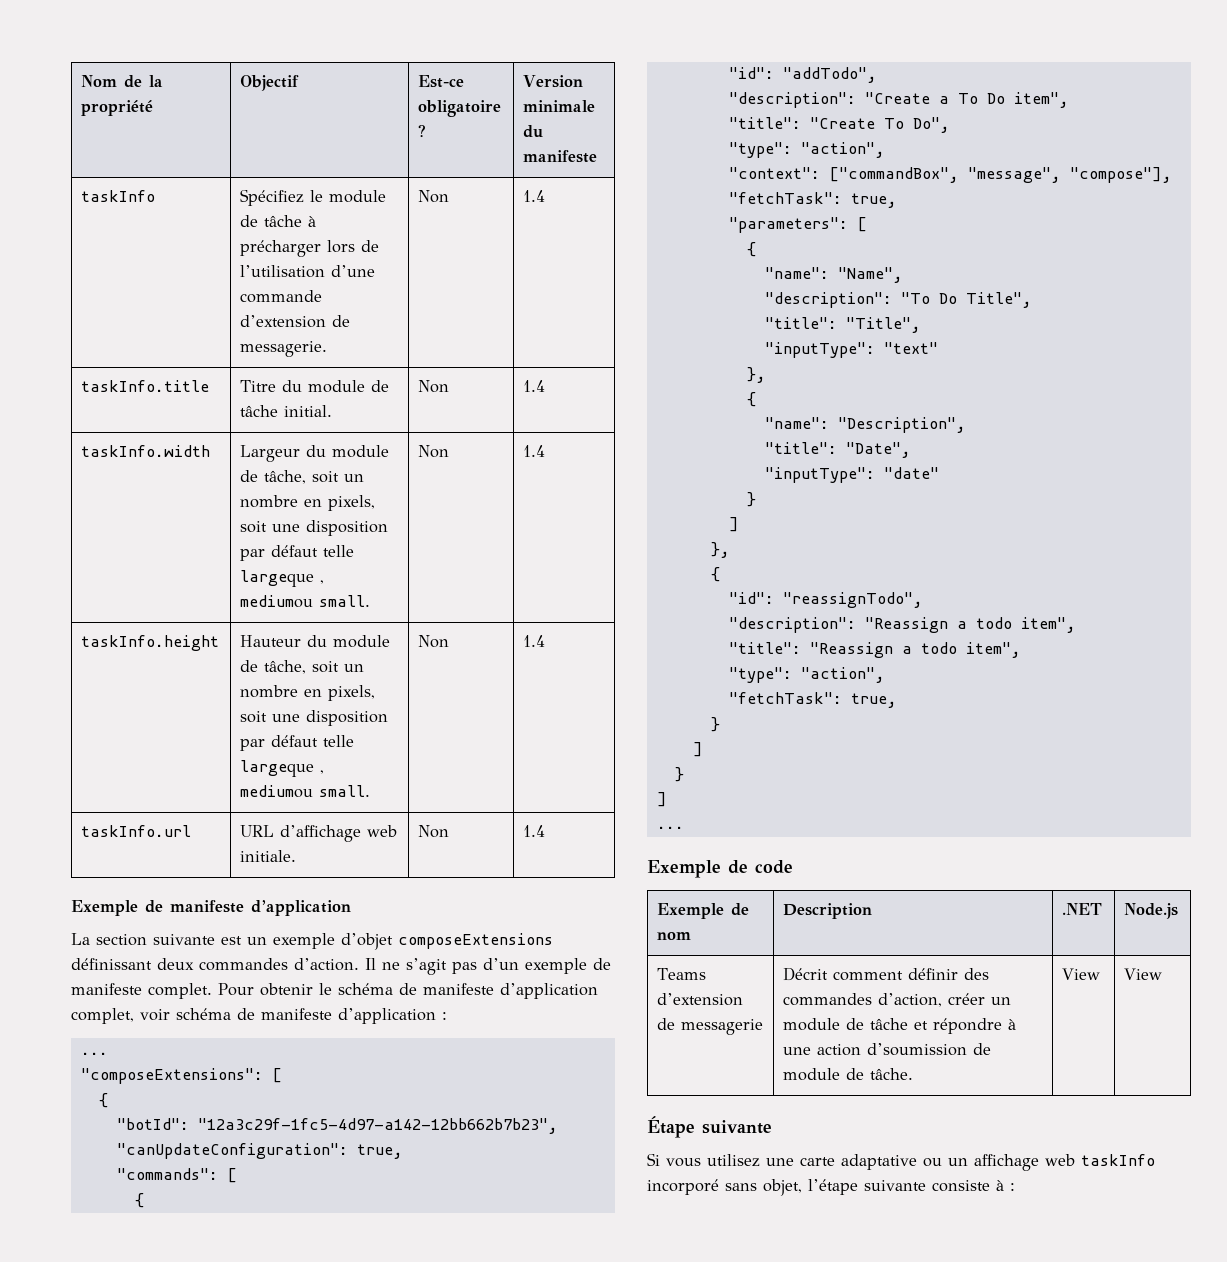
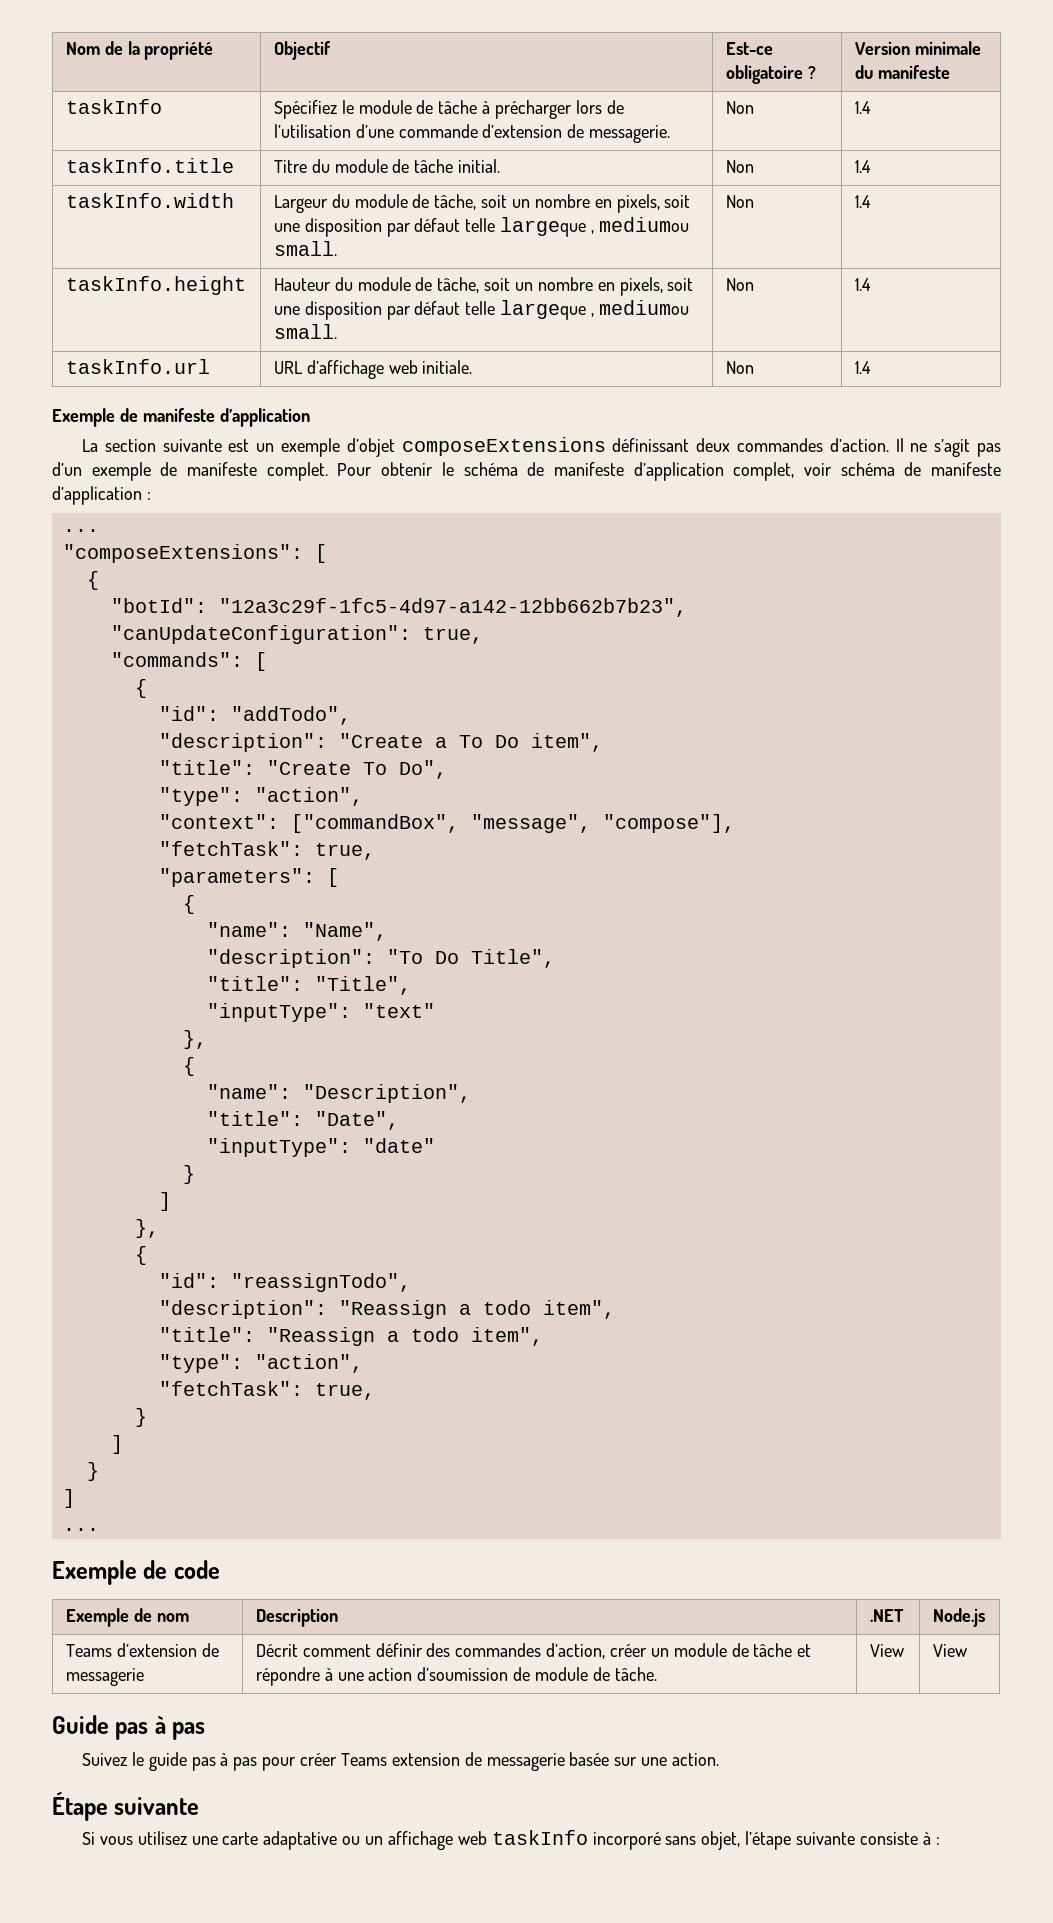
+ Guide pas à pas
+ Suivez le guide pas à pas pour créer Teams extension de messagerie basée sur une action.

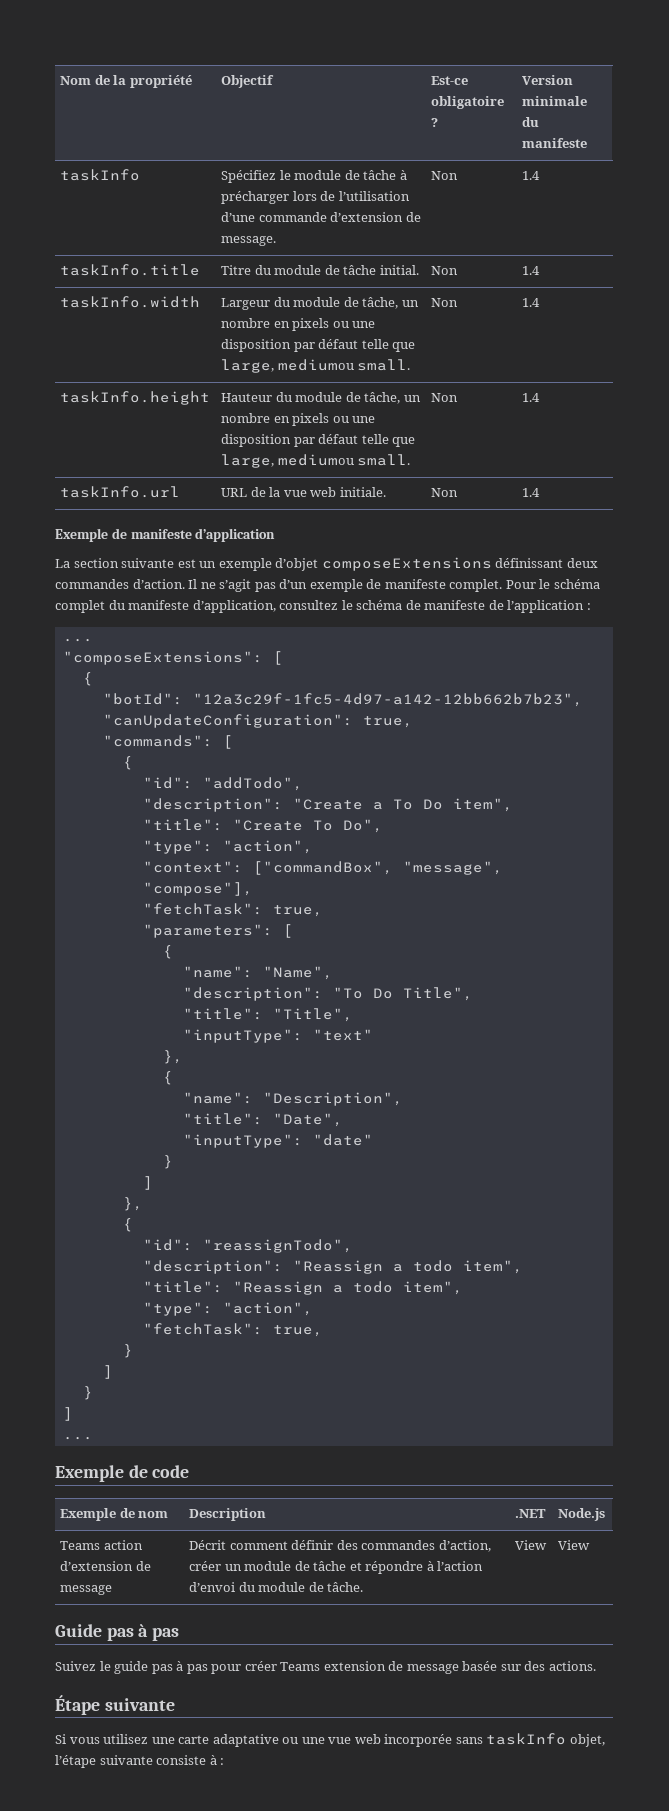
- taskInfo | Spécifiez le module de tâche à précharger lors de l’utilisation d’une commande d’extension de messagerie. | Non | 1.4
+ taskInfo | Spécifiez le module de tâche à précharger lors de l’utilisation d’une commande d’extension de message. | Non | 1.4
- taskInfo.width | Largeur du module de tâche, soit un nombre en pixels, soit une disposition par défaut telle largeque , mediumou small. | Non | 1.4
+ taskInfo.width | Largeur du module de tâche, un nombre en pixels ou une disposition par défaut telle que large, mediumou small. | Non | 1.4
- taskInfo.height | Hauteur du module de tâche, soit un nombre en pixels, soit une disposition par défaut telle largeque , mediumou small. | Non | 1.4
+ taskInfo.height | Hauteur du module de tâche, un nombre en pixels ou une disposition par défaut telle que large, mediumou small. | Non | 1.4
- taskInfo.url | URL d’affichage web initiale. | Non | 1.4
+ taskInfo.url | URL de la vue web initiale. | Non | 1.4
- Pour obtenir le schéma de manifeste d’application complet, voir schéma de manifeste d’application :
+ Pour le schéma complet du manifeste d’application, consultez le schéma de manifeste de l’application :
- Teams d’extension de messagerie | Décrit comment définir des commandes d’action, créer un module de tâche et répondre à une action d’soumission de module de tâche. | View | View
+ Teams action d’extension de message | Décrit comment définir des commandes d’action, créer un module de tâche et répondre à l’action d’envoi du module de tâche. | View | View
- Suivez le guide pas à pas pour créer Teams extension de messagerie basée sur une action.
+ Suivez le guide pas à pas pour créer Teams extension de message basée sur des actions.
- Si vous utilisez une carte adaptative ou un affichage web taskInfo incorporé sans objet, l’étape suivante consiste à :
+ Si vous utilisez une carte adaptative ou une vue web incorporée sans taskInfo objet, l’étape suivante consiste à :

